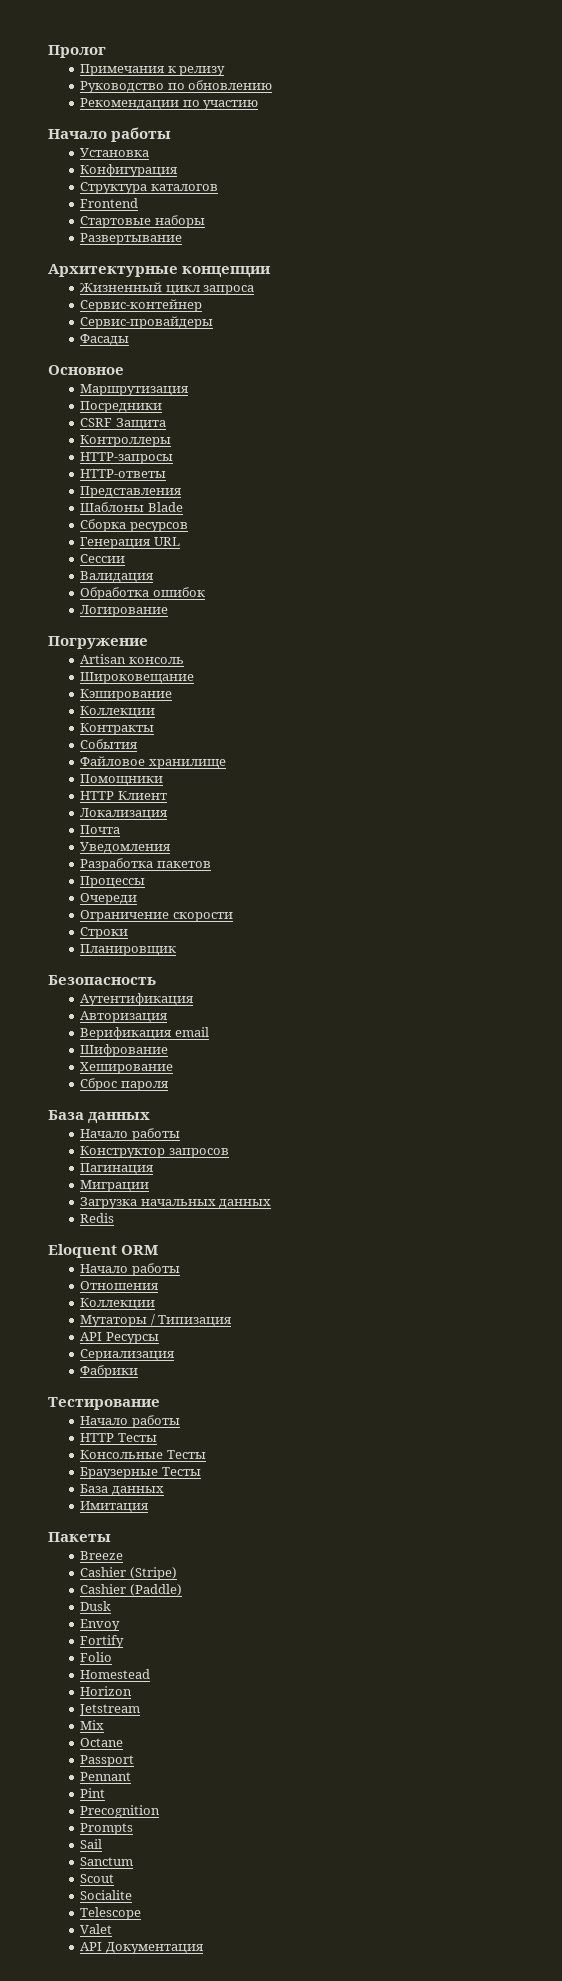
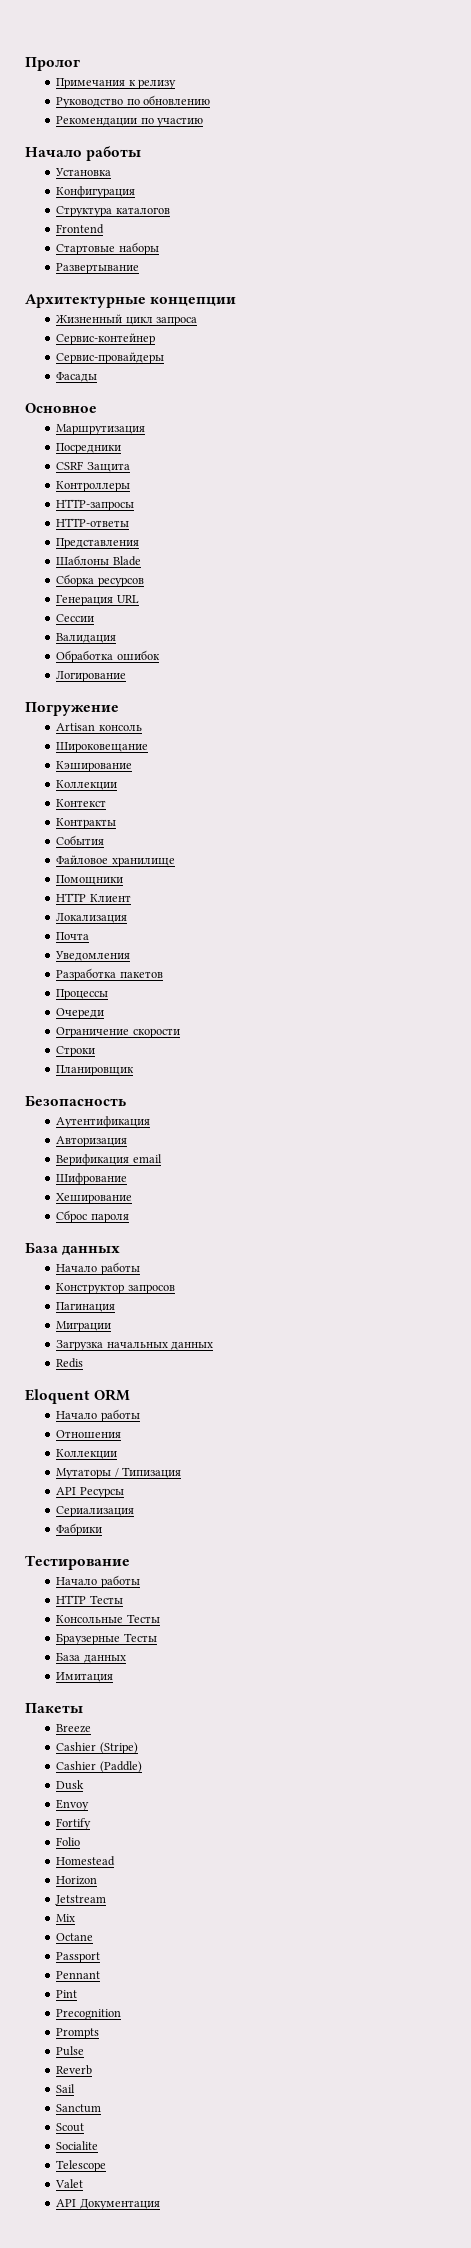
+ Контекст
+ Pulse
+ Reverb

